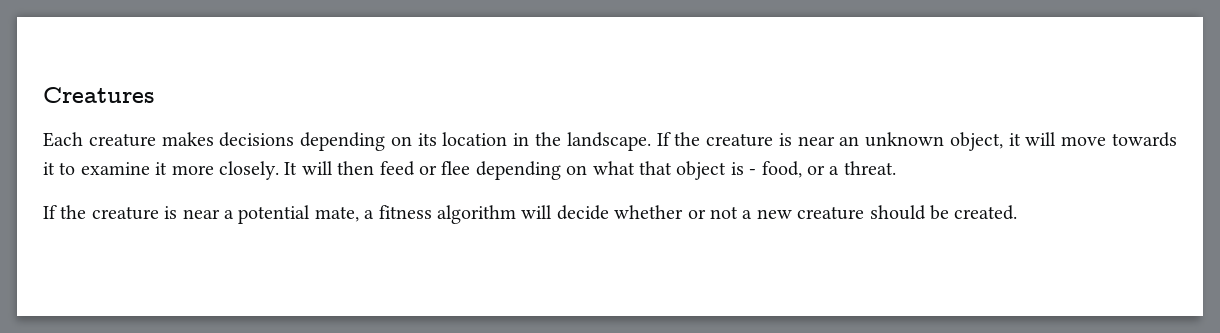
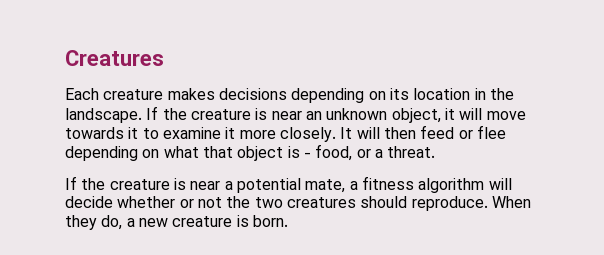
- If the creature is near a potential mate, a fitness algorithm will decide whether or not a new creature should be created.
+ If the creature is near a potential mate, a fitness algorithm will decide whether or not the two creatures should reproduce. When they do, a new creature is born.

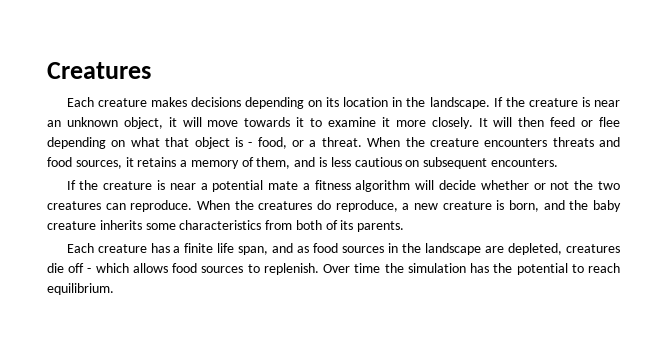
+ When the creature encounters threats and food sources, it retains a memory of them, and is less cautious on subsequent encounters.
- If the creature is near a potential mate, a fitness algorithm will decide whether or not the two creatures should reproduce.
+ If the creature is near a potential mate a fitness algorithm will decide whether or not the two creatures can reproduce.
- When they do, a new creature is born.
+ When the creatures do reproduce, a new creature is born, and the baby creature inherits some characteristics from both of its parents.
+ Each creature has a finite life span, and as food sources in the landscape are depleted, creatures die off - which allows food sources to replenish. Over time the simulation has the potential to reach equilibrium.

